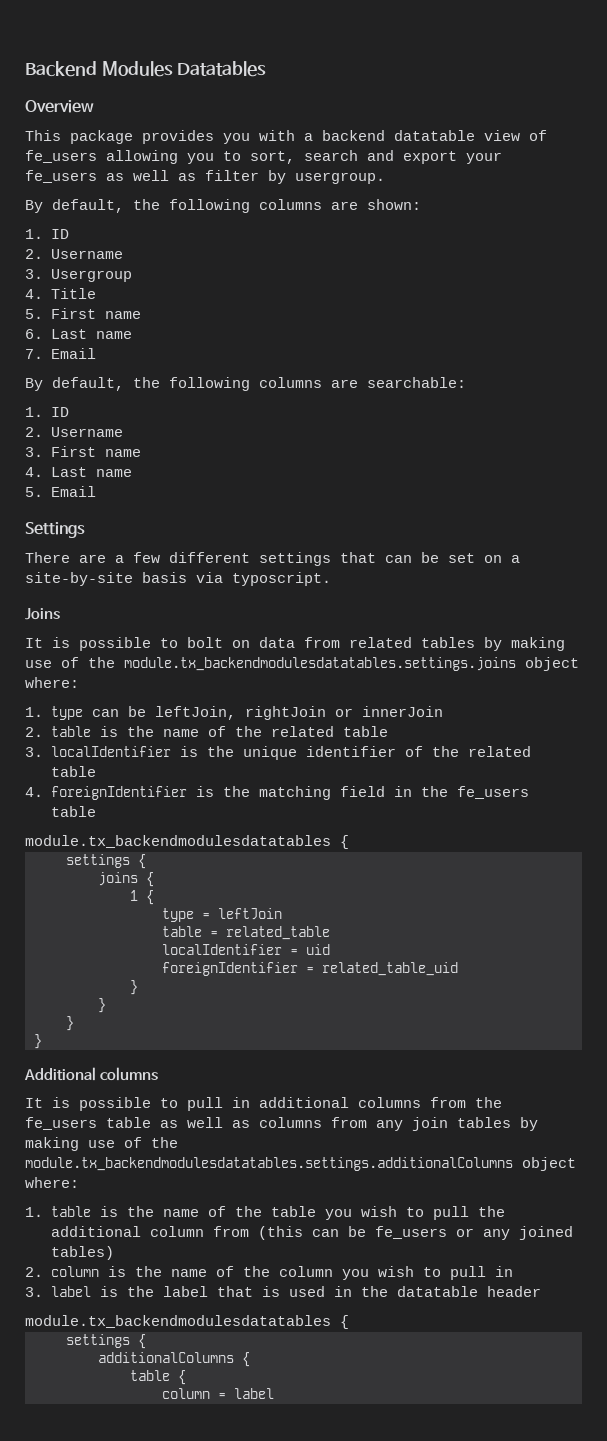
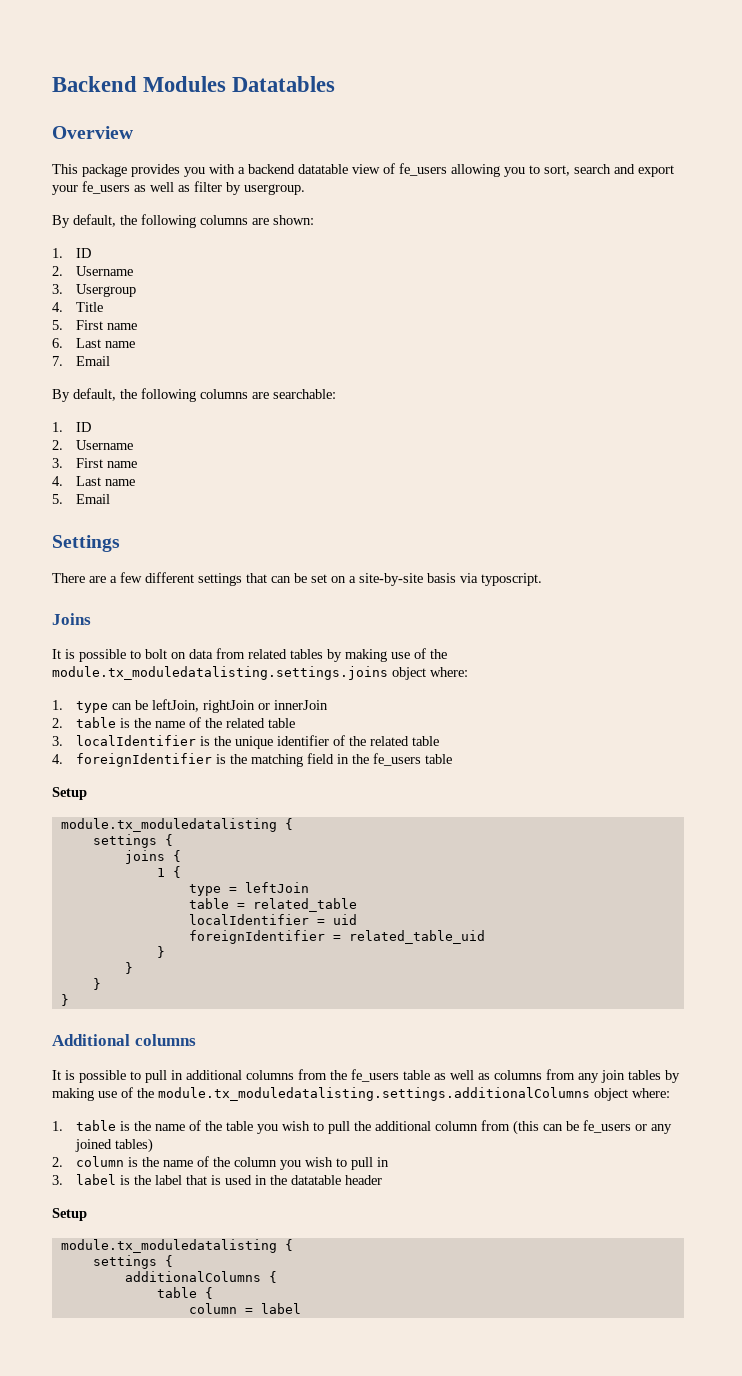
- It is possible to bolt on data from related tables by making use of the module.tx_backendmodulesdatatables.settings.joins object where:
+ It is possible to bolt on data from related tables by making use of the module.tx_moduledatalisting.settings.joins object where:
  4. foreignIdentifier is the matching field in the fe_users table
- module.tx_backendmodulesdatatables {
+ Setup
+ module.tx_moduledatalisting {
- It is possible to pull in additional columns from the fe_users table as well as columns from any join tables by making use of the module.tx_backendmodulesdatatables.settings.additionalColumns object where:
+ It is possible to pull in additional columns from the fe_users table as well as columns from any join tables by making use of the module.tx_moduledatalisting.settings.additionalColumns object where:
  3. label is the label that is used in the datatable header
- module.tx_backendmodulesdatatables {
+ Setup
+ module.tx_moduledatalisting {

